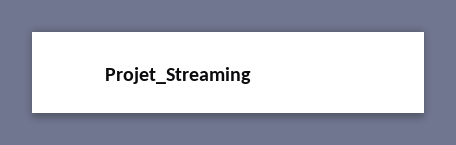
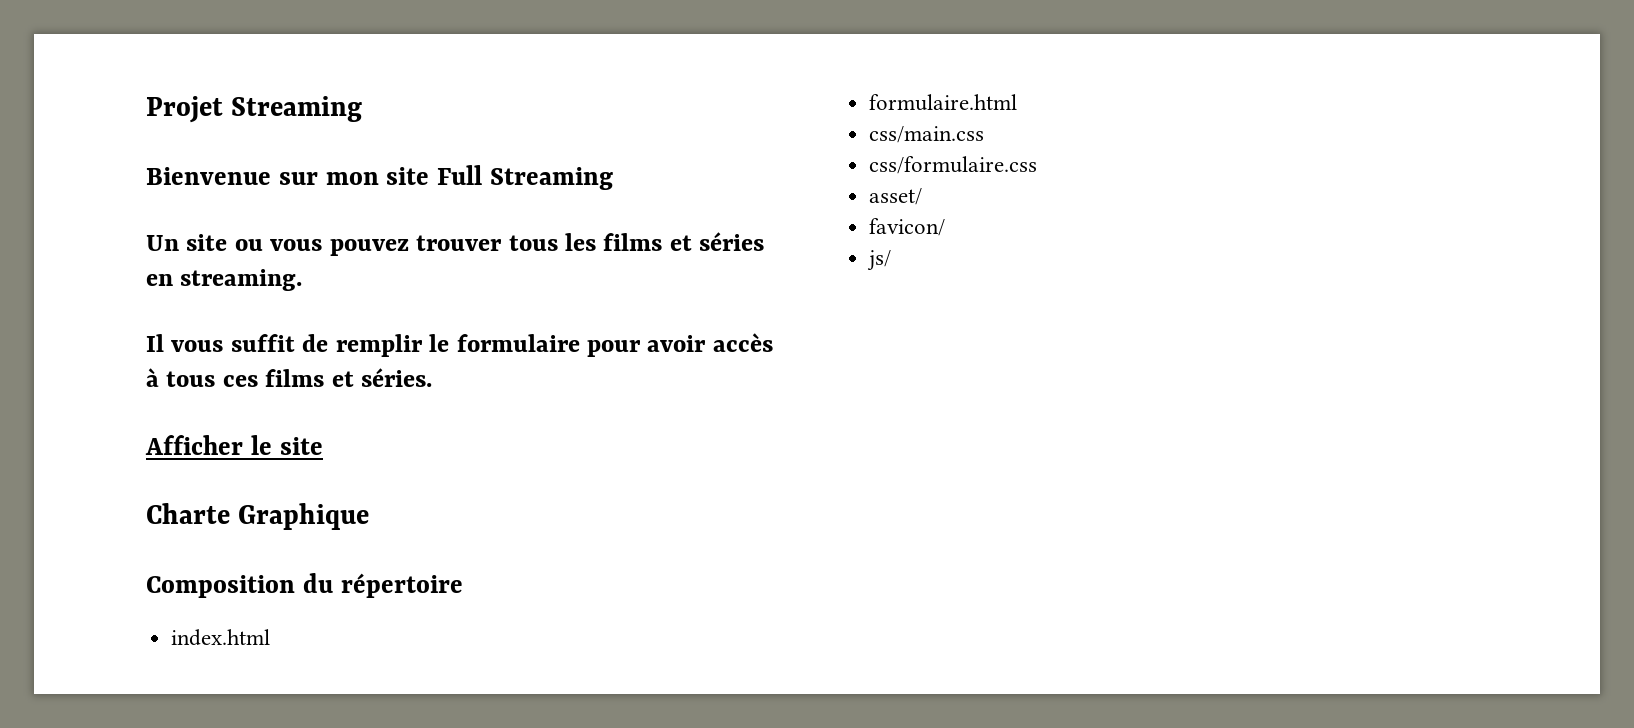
- Projet_Streaming
+ Projet Streaming
+ Bienvenue sur mon site Full Streaming
+ Un site ou vous pouvez trouver tous les films et séries en streaming.
+ Il vous suffit de remplir le formulaire pour avoir accès à tous ces films et séries.
+ Afficher le site
+ Charte Graphique
+ Composition du répertoire
+ index.html
+ formulaire.html
+ css/main.css
+ css/formulaire.css
+ asset/
+ favicon/
+ js/

